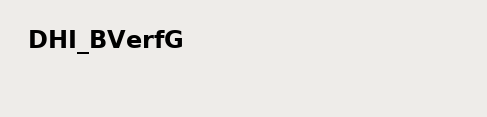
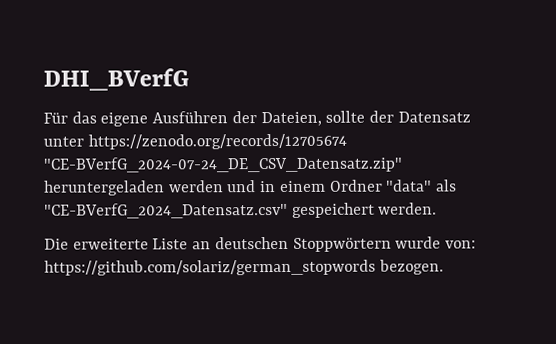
+ Für das eigene Ausführen der Dateien, sollte der Datensatz unter https://zenodo.org/records/12705674 "CE-BVerfG_2024-07-24_DE_CSV_Datensatz.zip" heruntergeladen werden und in einem Ordner "data" als "CE-BVerfG_2024_Datensatz.csv" gespeichert werden.
+ Die erweiterte Liste an deutschen Stoppwörtern wurde von: https://github.com/solariz/german_stopwords bezogen.

